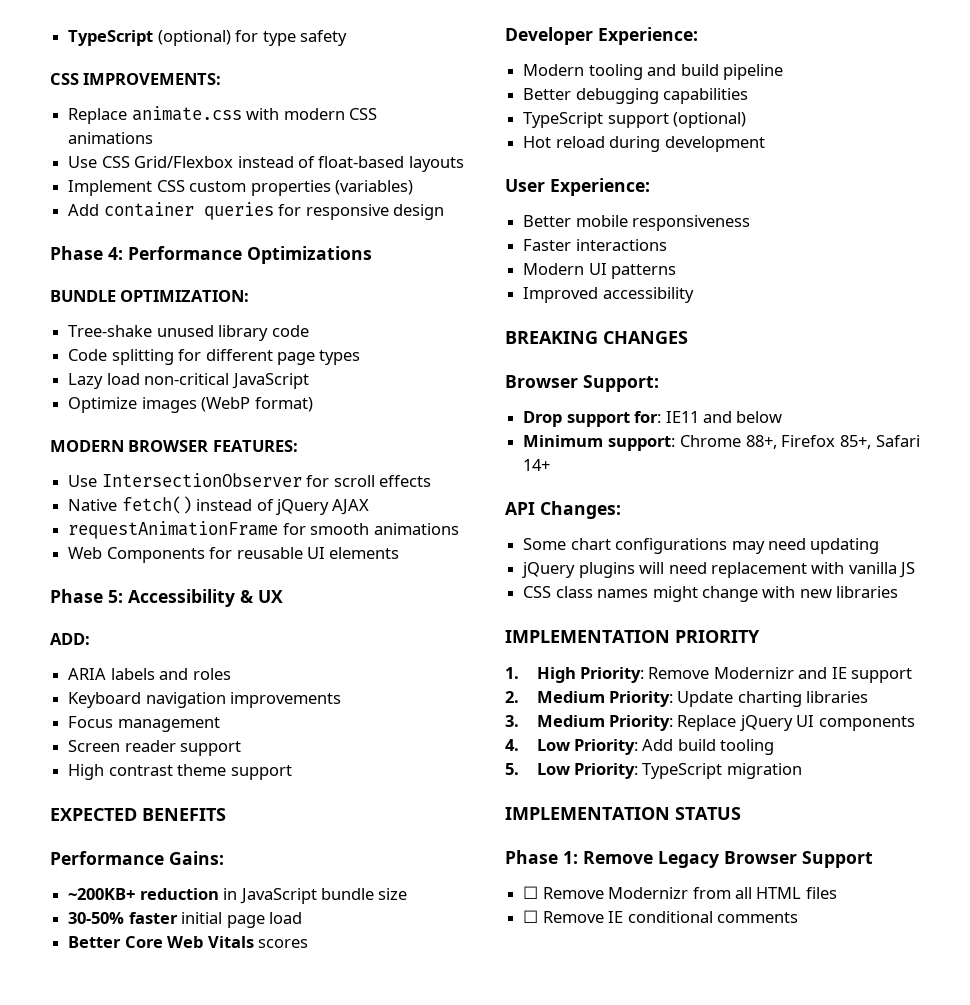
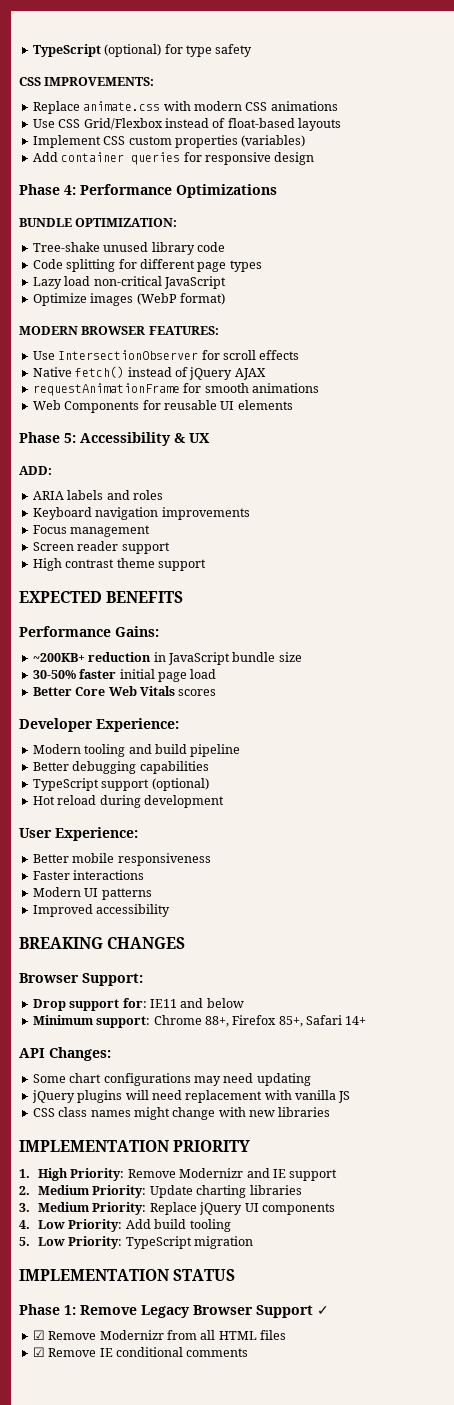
- Phase 1: Remove Legacy Browser Support
- ☐ Remove Modernizr from all HTML files
+ Phase 1: Remove Legacy Browser Support ✓
+ ☑ Remove Modernizr from all HTML files
- ☐ Remove IE conditional comments
+ ☑ Remove IE conditional comments

